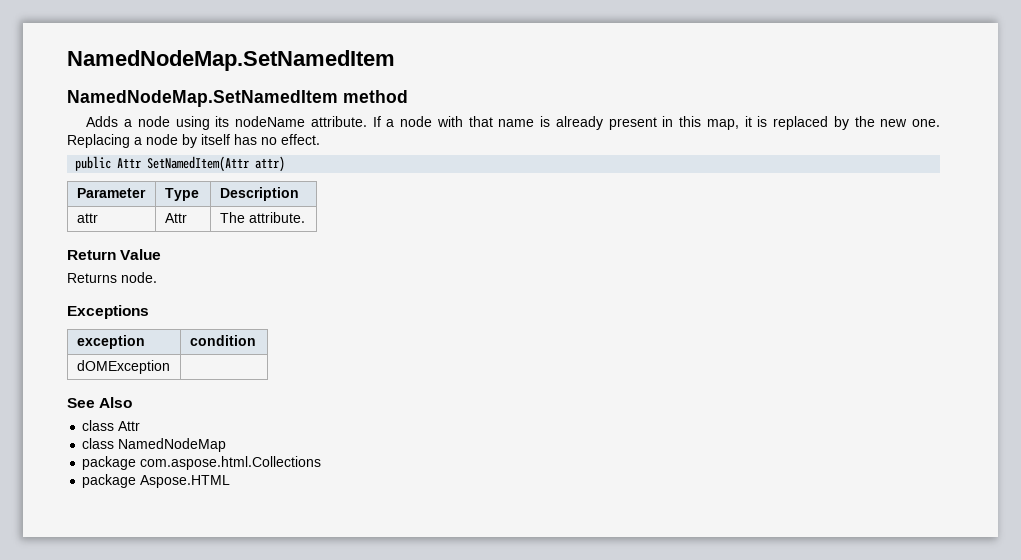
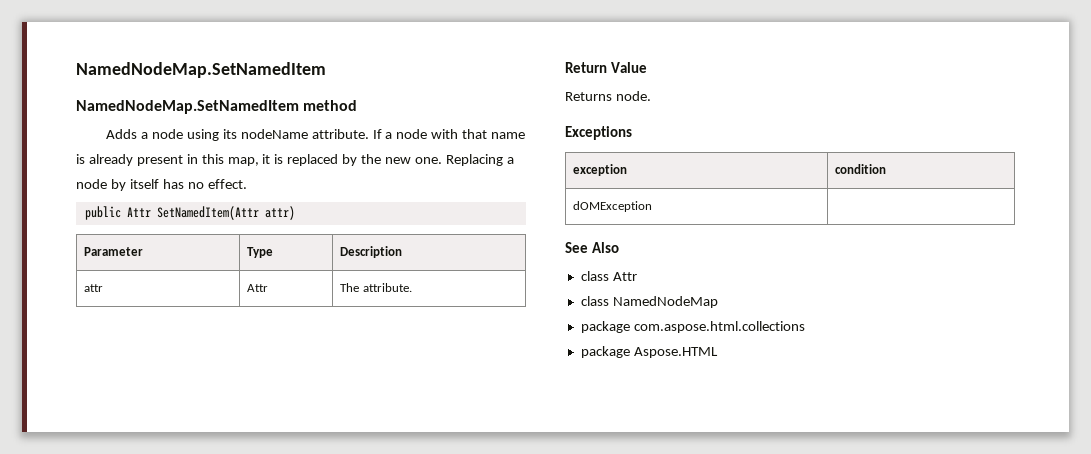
- package com.aspose.html.Collections
+ package com.aspose.html.collections

